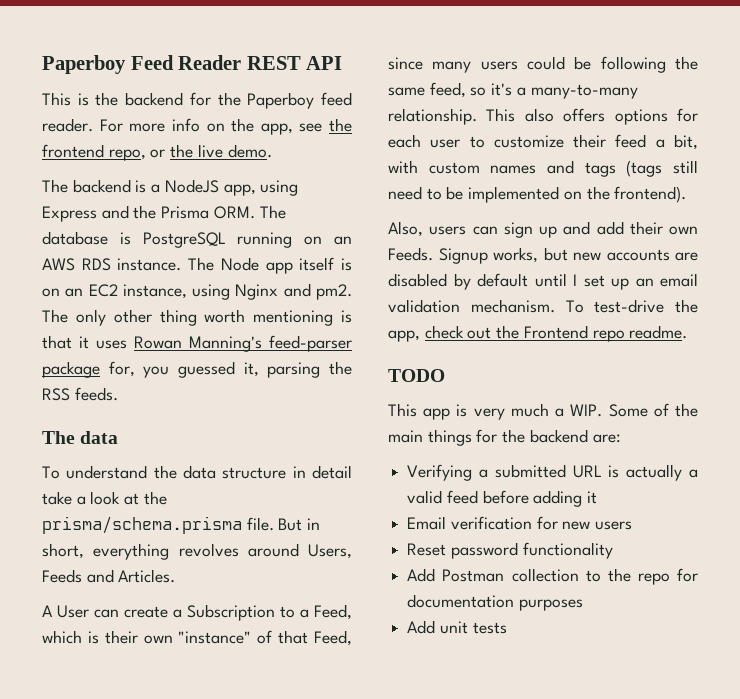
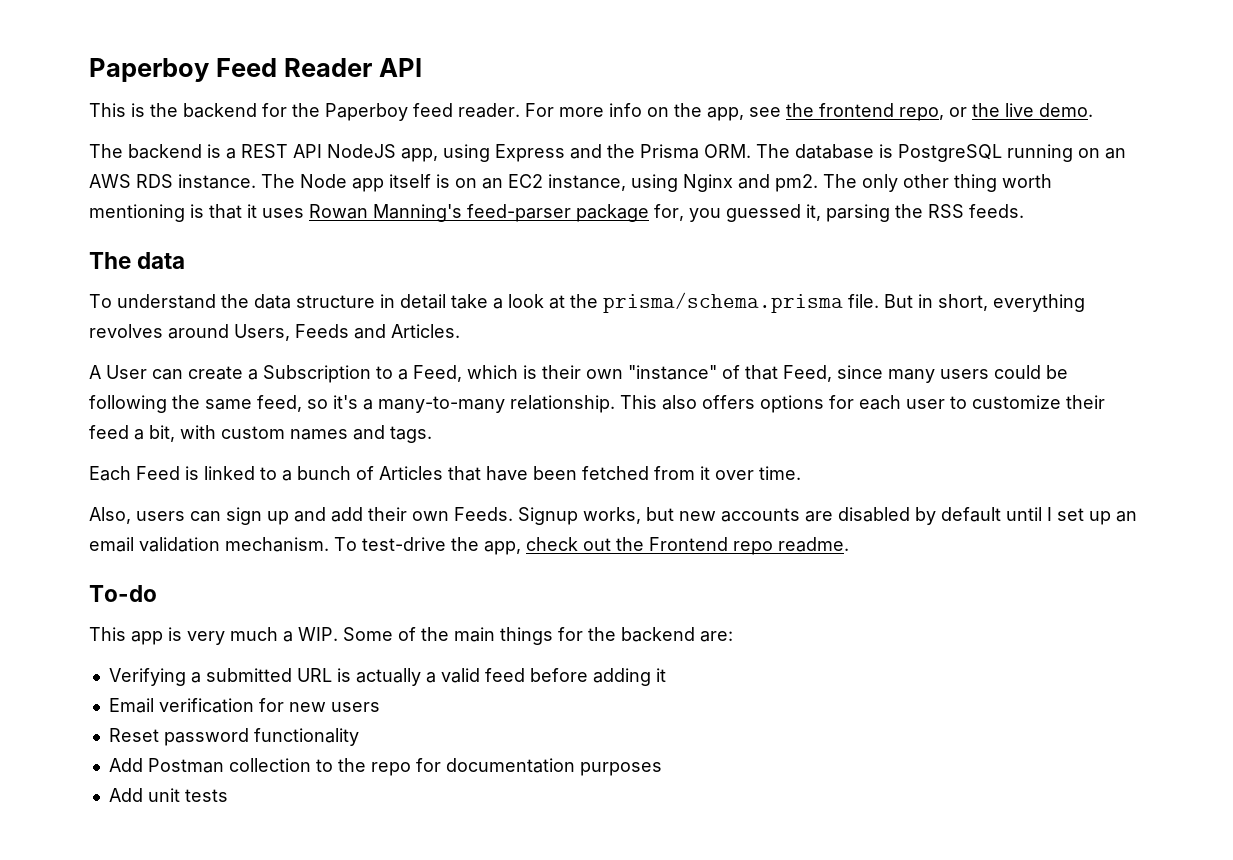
- Paperboy Feed Reader REST API
+ Paperboy Feed Reader API
- The backend is a NodeJS app, using Express and the Prisma ORM. The database is PostgreSQL running on an AWS RDS instance.
+ The backend is a REST API NodeJS app, using Express and the Prisma ORM. The database is PostgreSQL running on an AWS RDS instance.
- This also offers options for each user to customize their feed a bit, with custom names and tags (tags still need to be implemented on the frontend).
+ This also offers options for each user to customize their feed a bit, with custom names and tags.
+ Each Feed is linked to a bunch of Articles that have been fetched from it over time.
- TODO
+ To-do

